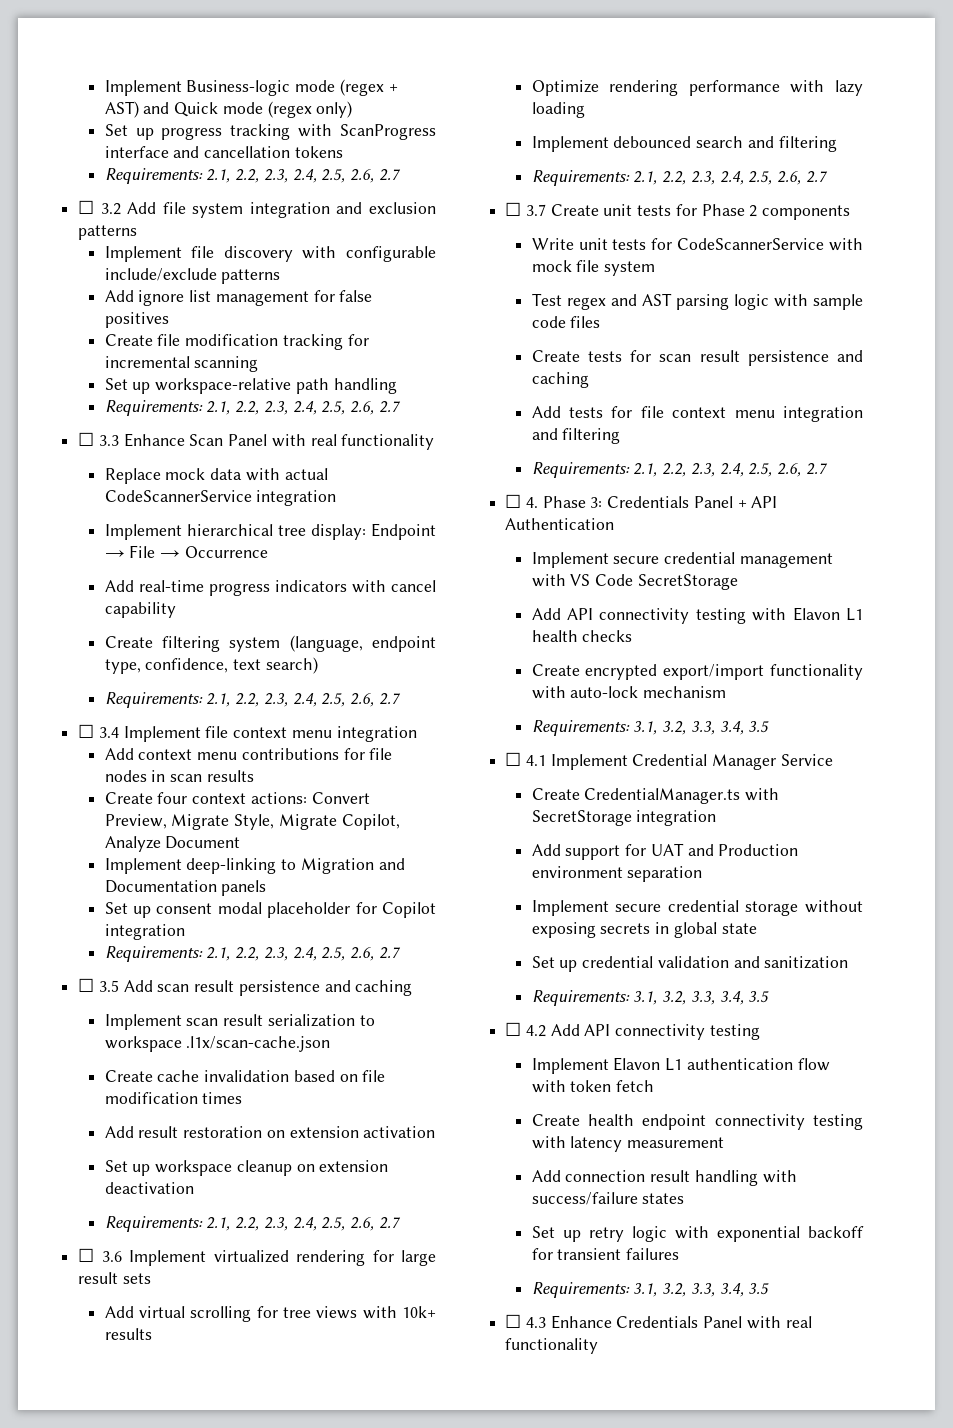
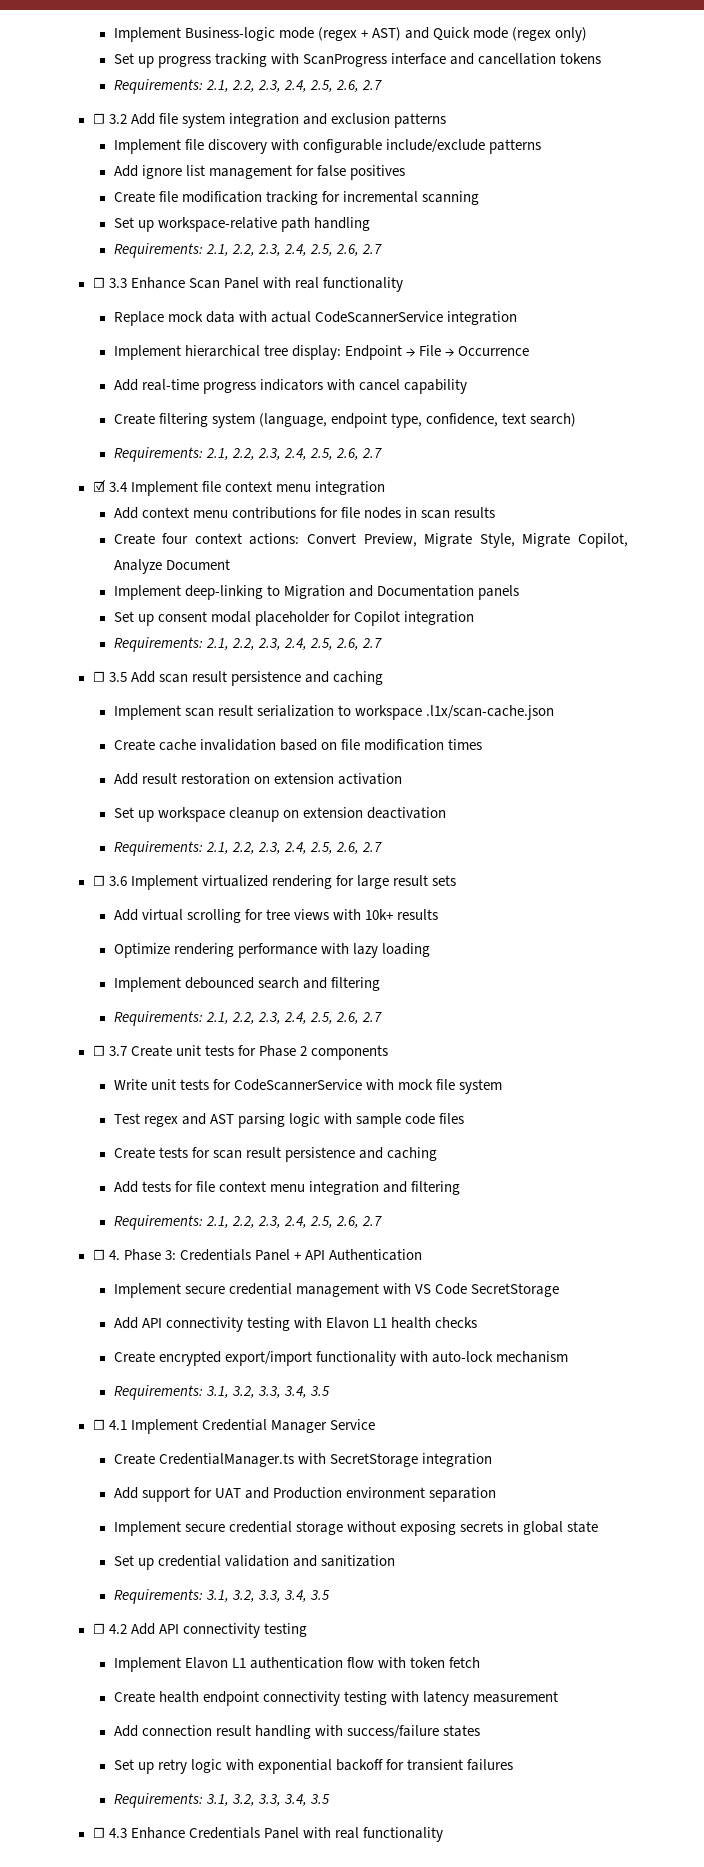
- ☐ 3.4 Implement file context menu integration
+ ☑ 3.4 Implement file context menu integration

